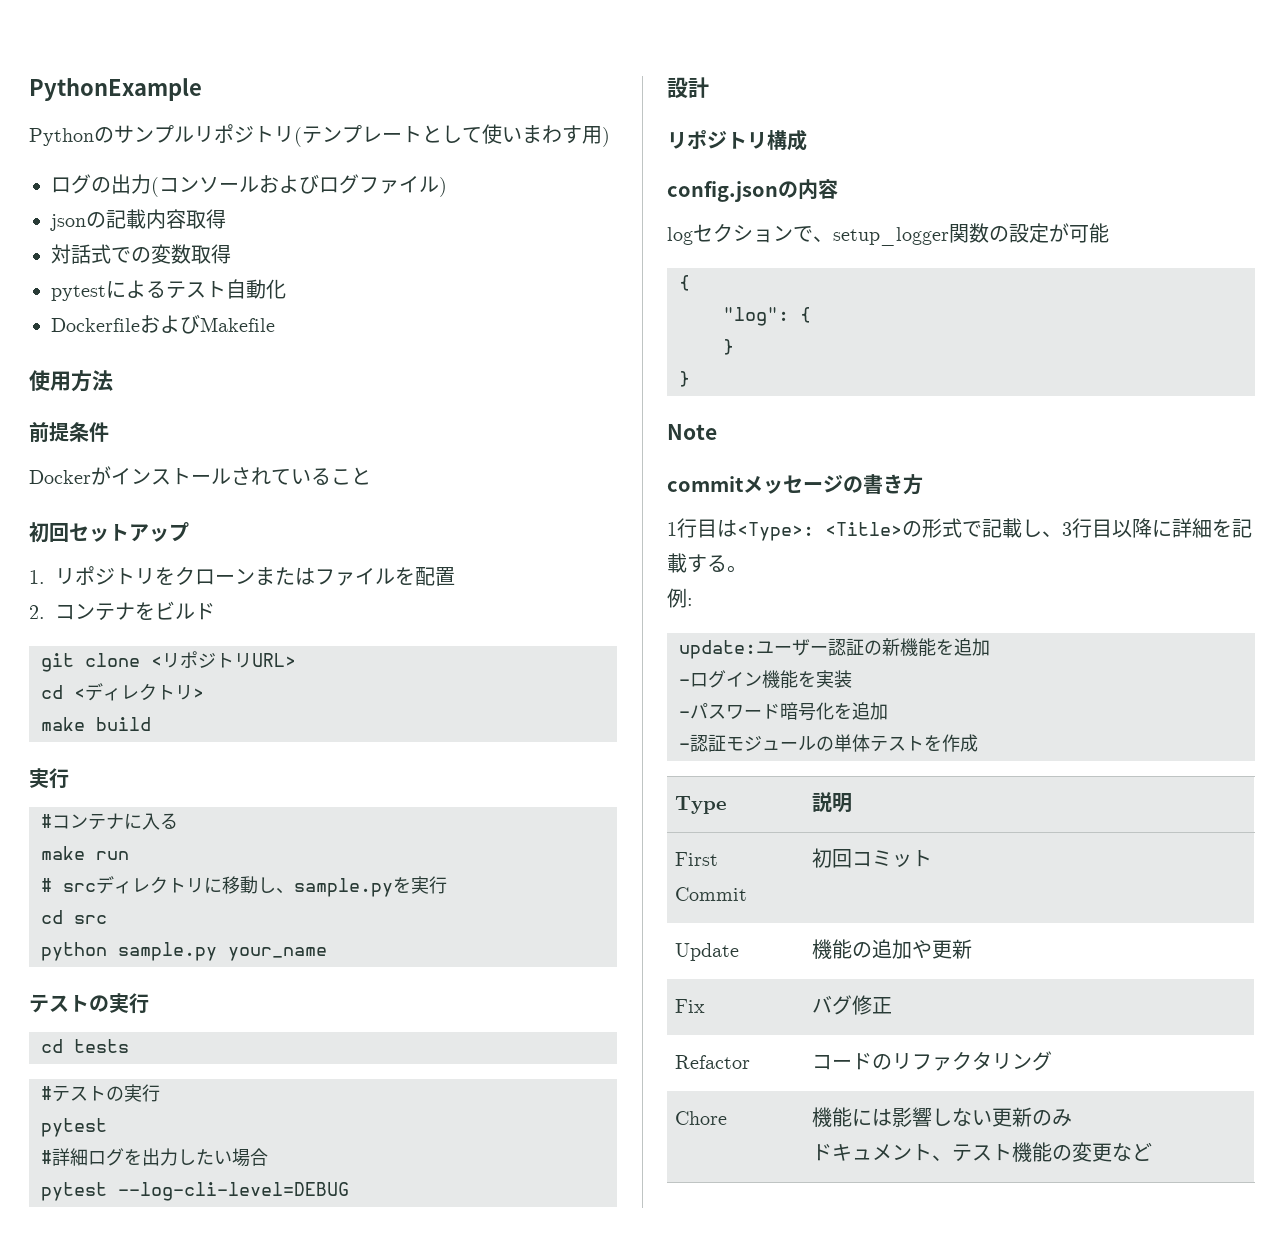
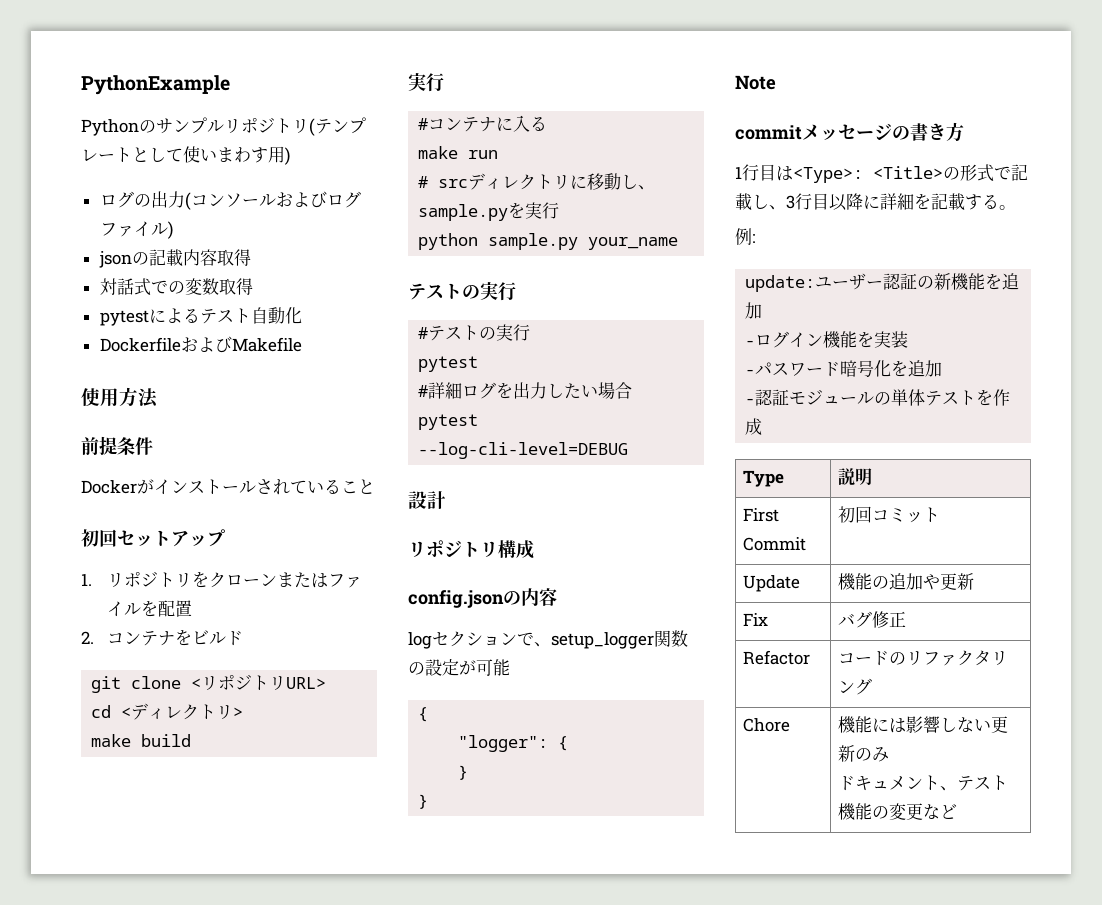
- cd src
- cd tests
- "log": {
+ "logger": {

